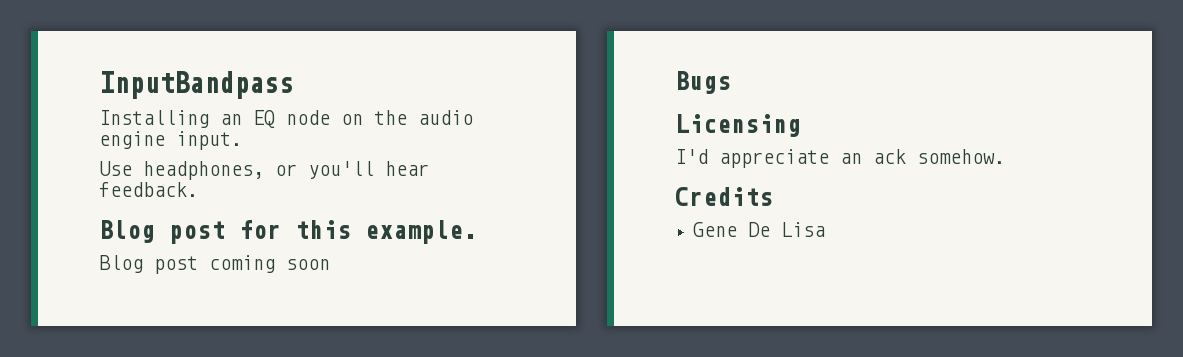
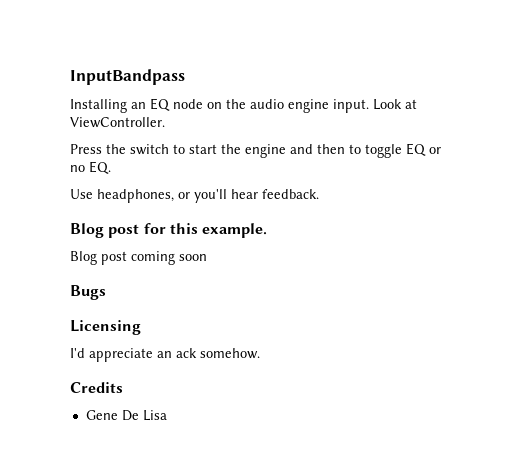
+ Look at ViewController.
+ Press the switch to start the engine and then to toggle EQ or no EQ.

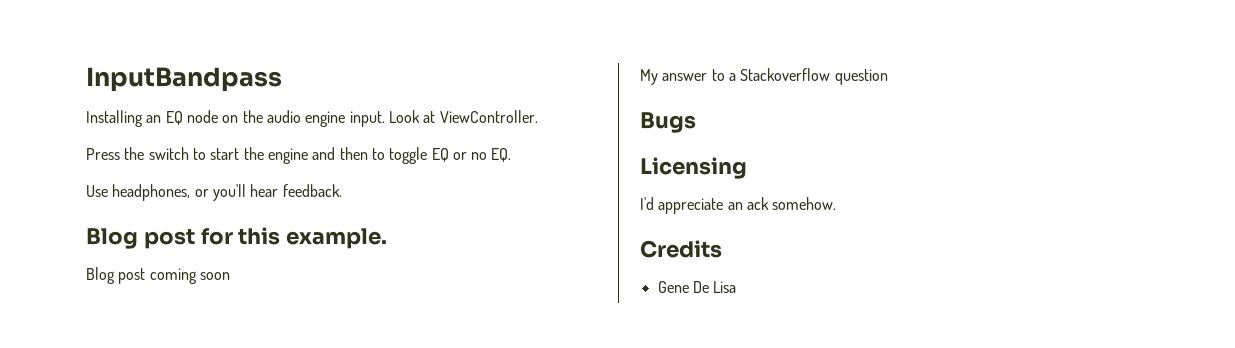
+ My answer to a Stackoverflow question

